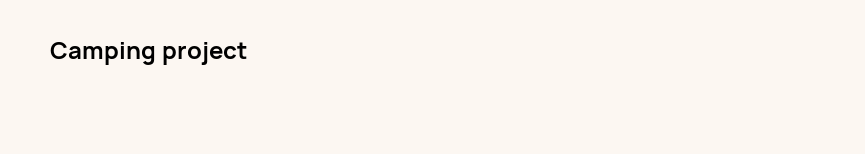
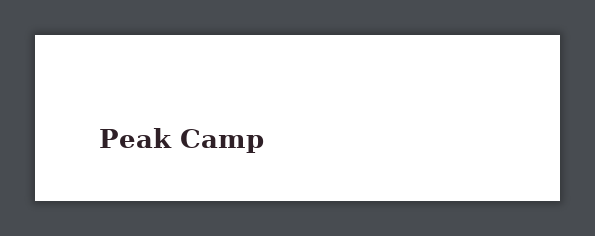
- Camping project
+ Peak Camp

